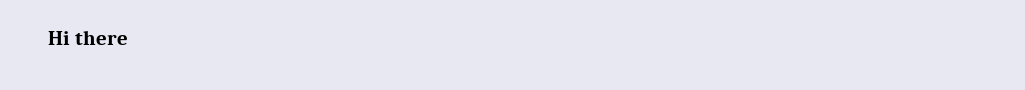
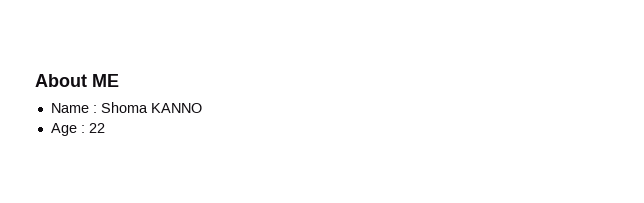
- Hi there
+ About ME
+ Name : Shoma KANNO
+ Age : 22

